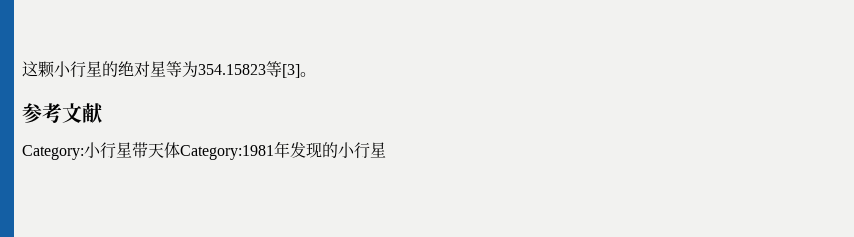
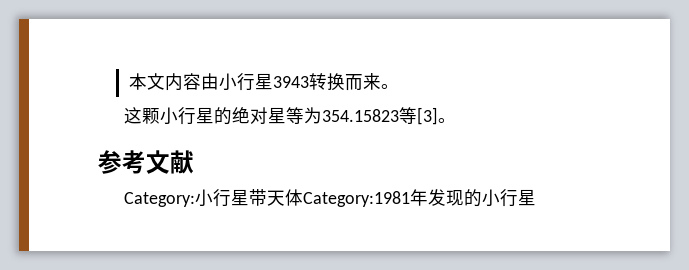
+ 本文内容由小行星3943转换而来。

